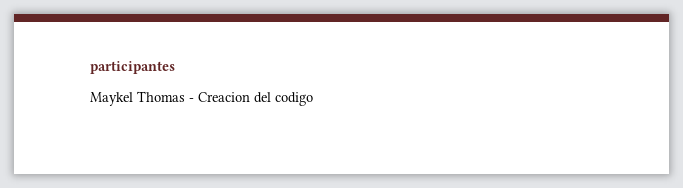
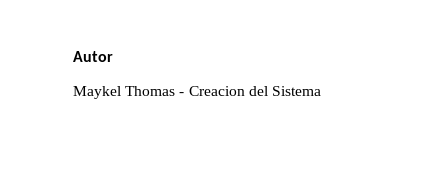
- participantes
+ Autor
- Maykel Thomas - Creacion del codigo
+ Maykel Thomas - Creacion del Sistema

